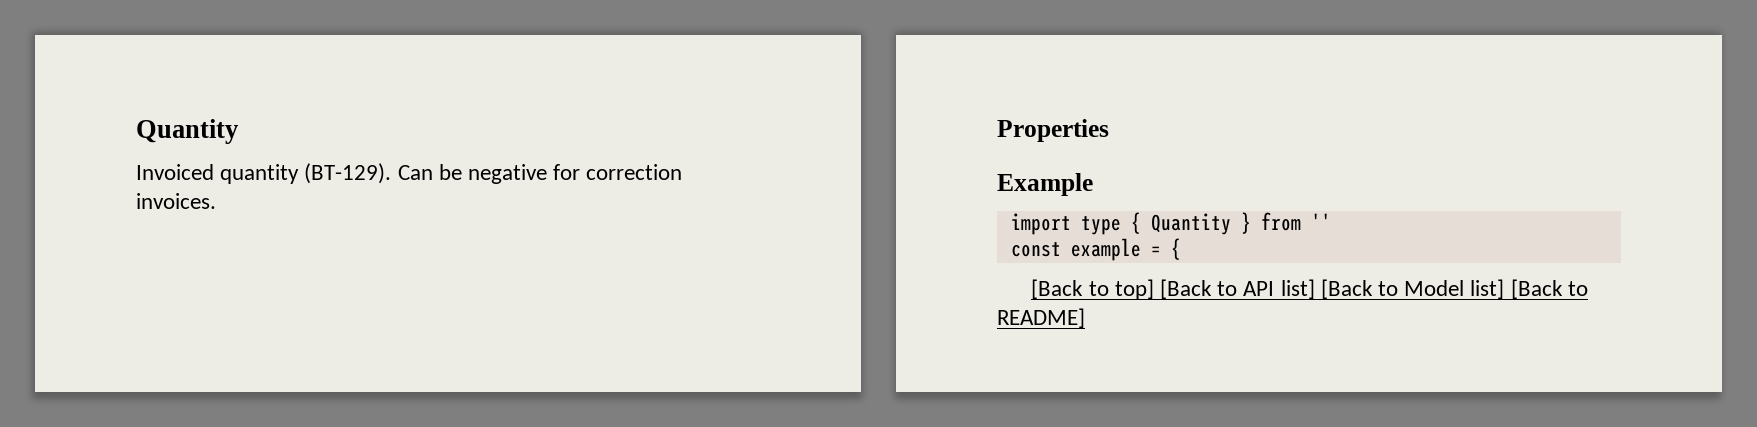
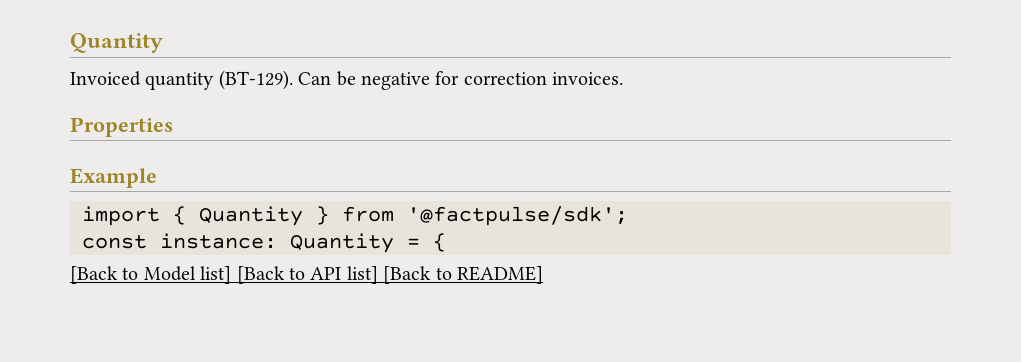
- import type { Quantity } from ''
+ import { Quantity } from '@factpulse/sdk';
- const example = {
+ const instance: Quantity = {
- [Back to top] [Back to API list] [Back to Model list] [Back to README]
+ [Back to Model list] [Back to API list] [Back to README]

